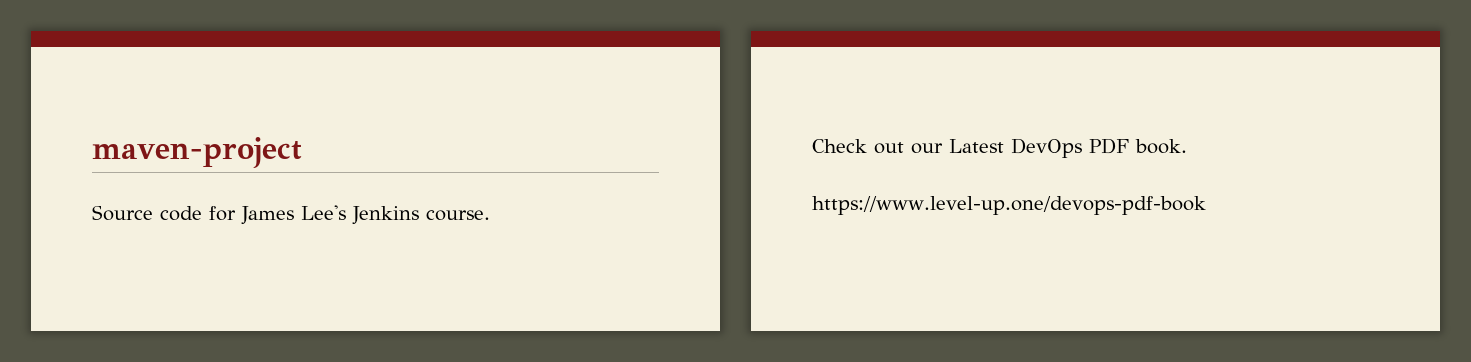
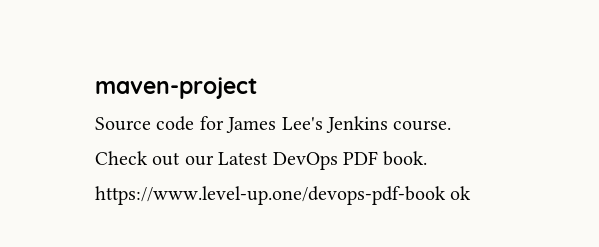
- https://www.level-up.one/devops-pdf-book
+ https://www.level-up.one/devops-pdf-book ok

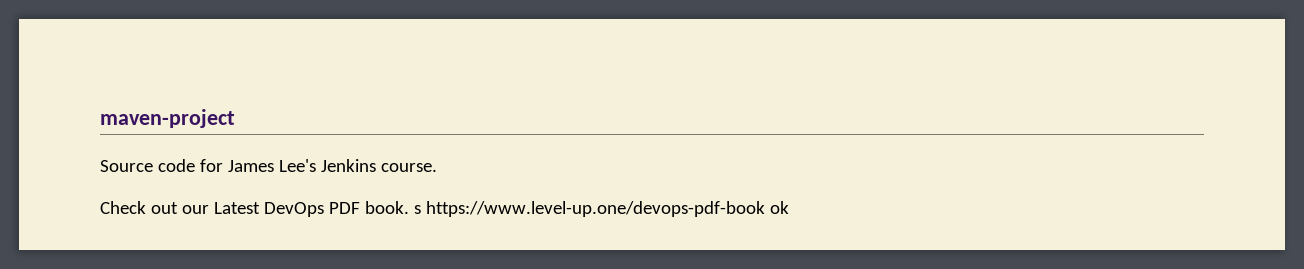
- Check out our Latest DevOps PDF book.
- https://www.level-up.one/devops-pdf-book ok
+ Check out our Latest DevOps PDF book. s https://www.level-up.one/devops-pdf-book ok

